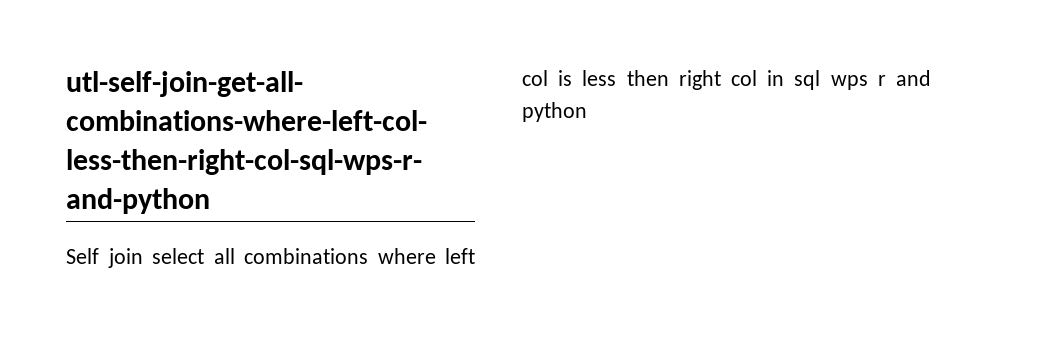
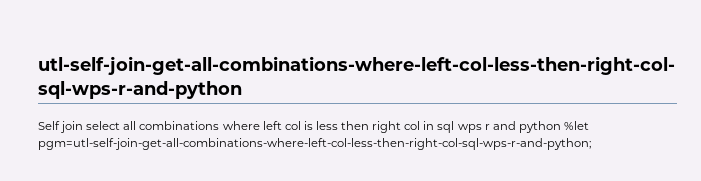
- Self join select all combinations where left col is less then right col in sql wps r and python
+ Self join select all combinations where left col is less then right col in sql wps r and python %let pgm=utl-self-join-get-all-combinations-where-left-col-less-then-right-col-sql-wps-r-and-python;

